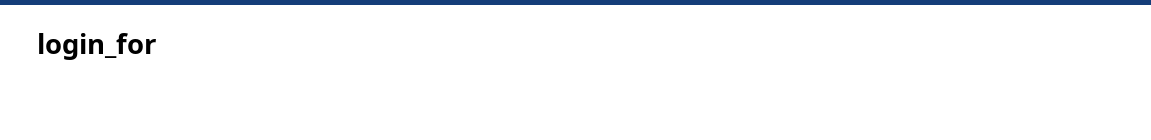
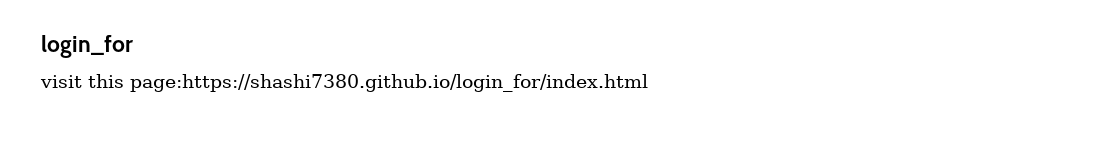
+ visit this page:https://shashi7380.github.io/login_for/index.html

